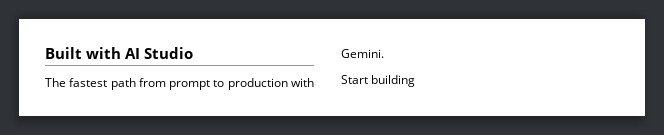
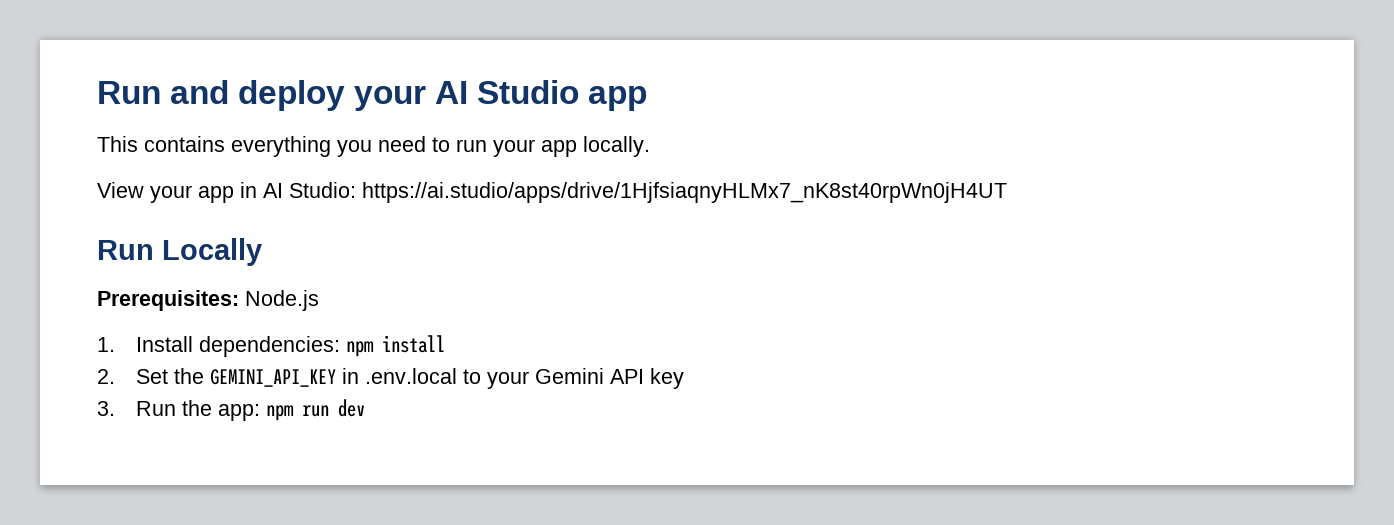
- Built with AI Studio
- The fastest path from prompt to production with Gemini.
- Start building
+ Run and deploy your AI Studio app
+ This contains everything you need to run your app locally.
+ View your app in AI Studio: https://ai.studio/apps/drive/1HjfsiaqnyHLMx7_nK8st40rpWn0jH4UT
+ Run Locally
+ Prerequisites: Node.js
+ 1. Install dependencies: npm install
+ 2. Set the GEMINI_API_KEY in .env.local to your Gemini API key
+ 3. Run the app: npm run dev

